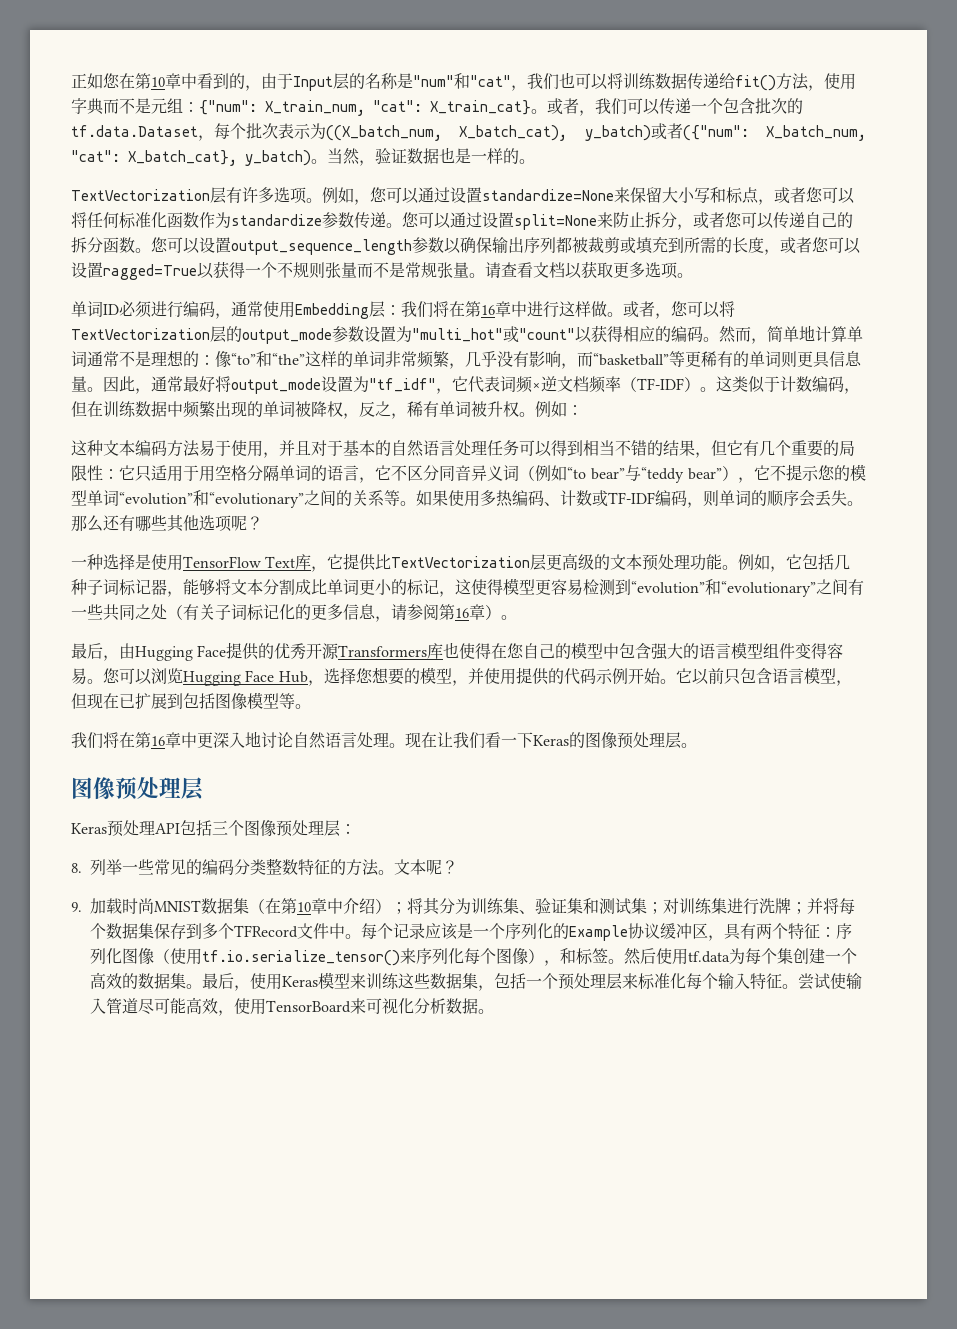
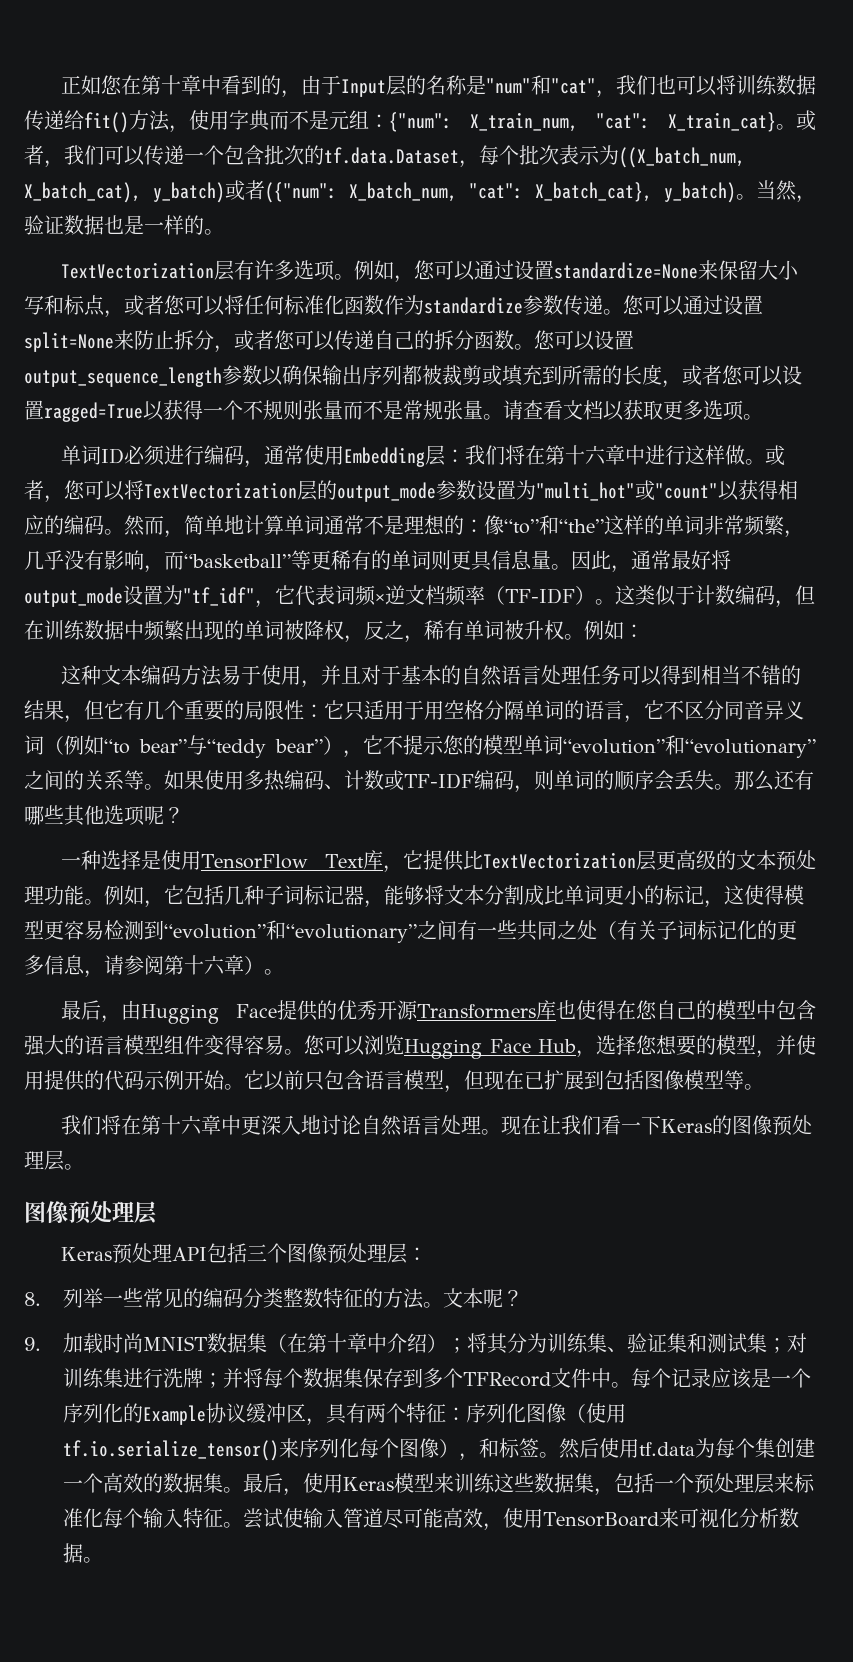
- 正如您在第10章中看到的，由于Input层的名称是"num"和"cat"，我们也可以将训练数据传递给fit()方法，使用字典而不是元组：{"num": X_train_num, "cat": X_train_cat}。
+ 正如您在第十章中看到的，由于Input层的名称是"num"和"cat"，我们也可以将训练数据传递给fit()方法，使用字典而不是元组：{"num": X_train_num, "cat": X_train_cat}。
- 单词ID必须进行编码，通常使用Embedding层：我们将在第16章中进行这样做。
+ 单词ID必须进行编码，通常使用Embedding层：我们将在第十六章中进行这样做。
- 例如，它包括几种子词标记器，能够将文本分割成比单词更小的标记，这使得模型更容易检测到“evolution”和“evolutionary”之间有一些共同之处（有关子词标记化的更多信息，请参阅第16章）。
+ 例如，它包括几种子词标记器，能够将文本分割成比单词更小的标记，这使得模型更容易检测到“evolution”和“evolutionary”之间有一些共同之处（有关子词标记化的更多信息，请参阅第十六章）。
- 我们将在第16章中更深入地讨论自然语言处理。
+ 我们将在第十六章中更深入地讨论自然语言处理。
- 9.加载时尚MNIST数据集（在第10章中介绍）；将其分为训练集、验证集和测试集；对训练集进行洗牌；并将每个数据集保存到多个TFRecord文件中。
+ 9.加载时尚MNIST数据集（在第十章中介绍）；将其分为训练集、验证集和测试集；对训练集进行洗牌；并将每个数据集保存到多个TFRecord文件中。

